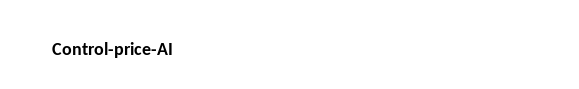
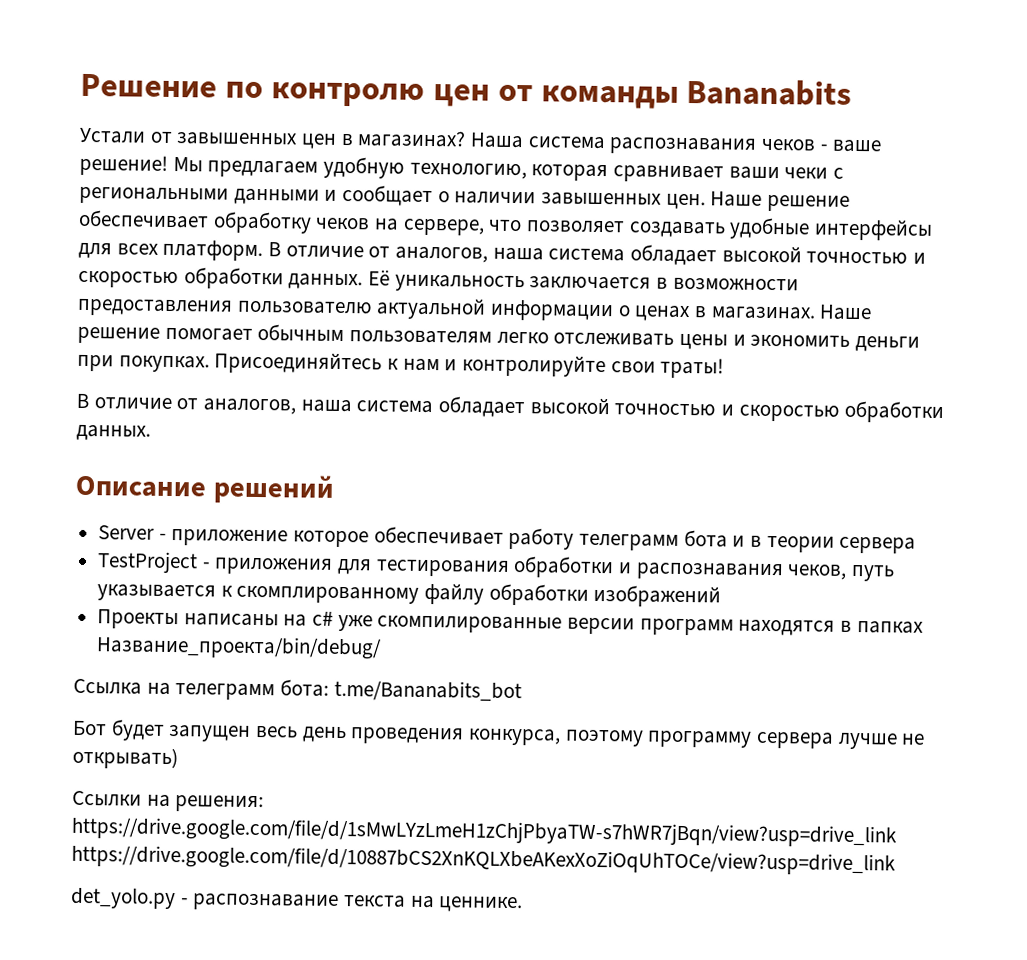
- Control-price-AI
+ Решение по контролю цен от команды Bananabits
+ Устали от завышенных цен в магазинах? Наша система распознавания чеков - ваше решение! Мы предлагаем удобную технологию, которая сравнивает ваши чеки с региональными данными и сообщает о наличии завышенных цен. Наше решение обеспечивает обработку чеков на сервере, что позволяет создавать удобные интерфейсы для всех платформ. В отличие от аналогов, наша система обладает высокой точностью и скоростью обработки данных. Её уникальность заключается в возможности предоставления пользователю актуальной информации о ценах в магазинах. Наше решение помогает обычным пользователям легко отслеживать цены и экономить деньги при покупках. Присоединяйтесь к нам и контролируйте свои траты!
+ В отличие от аналогов, наша система обладает высокой точностью и скоростью обработки данных.
+ Описание решений
+ Server - приложение которое обеспечивает работу телеграмм бота и в теории сервера
+ TestProject - приложения для тестирования обработки и распознавания чеков, путь указывается к скомплированному файлу обработки изображений
+ Проекты написаны на c# уже скомпилированные версии программ находятся в папках Название_проекта/bin/debug/
+ Ссылка на телеграмм бота: t.me/Bananabits_bot
+ Бот будет запущен весь день проведения конкурса, поэтому программу сервера лучше не открывать)
+ Ссылки на решения: https://drive.google.com/file/d/1sMwLYzLmeH1zChjPbyaTW-s7hWR7jBqn/view?usp=drive_link https://drive.google.com/file/d/10887bCS2XnKQLXbeAKexXoZiOqUhTOCe/view?usp=drive_link
+ det_yolo.py - распознавание текста на ценнике.

